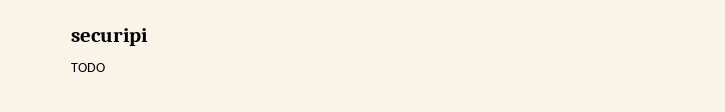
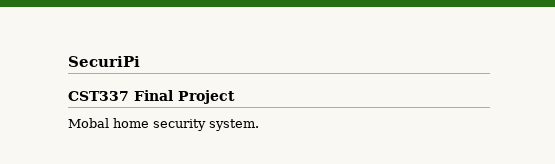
- securipi
- TODO
+ SecuriPi
+ CST337 Final Project
+ Mobal home security system.

